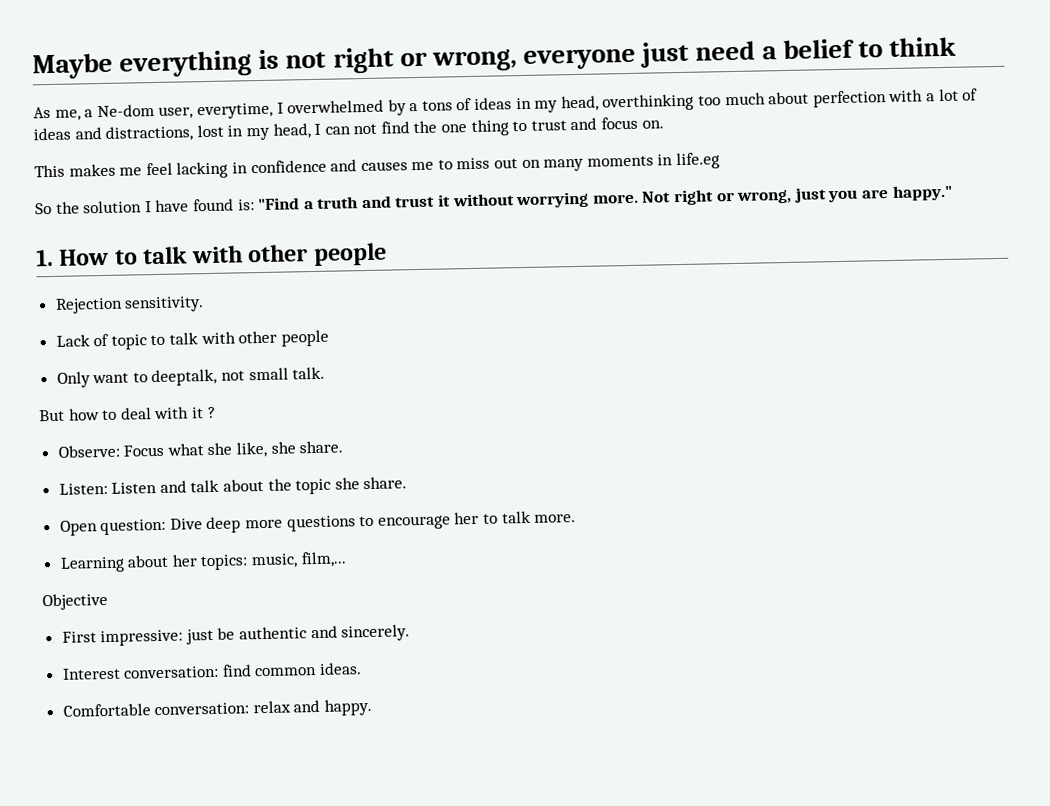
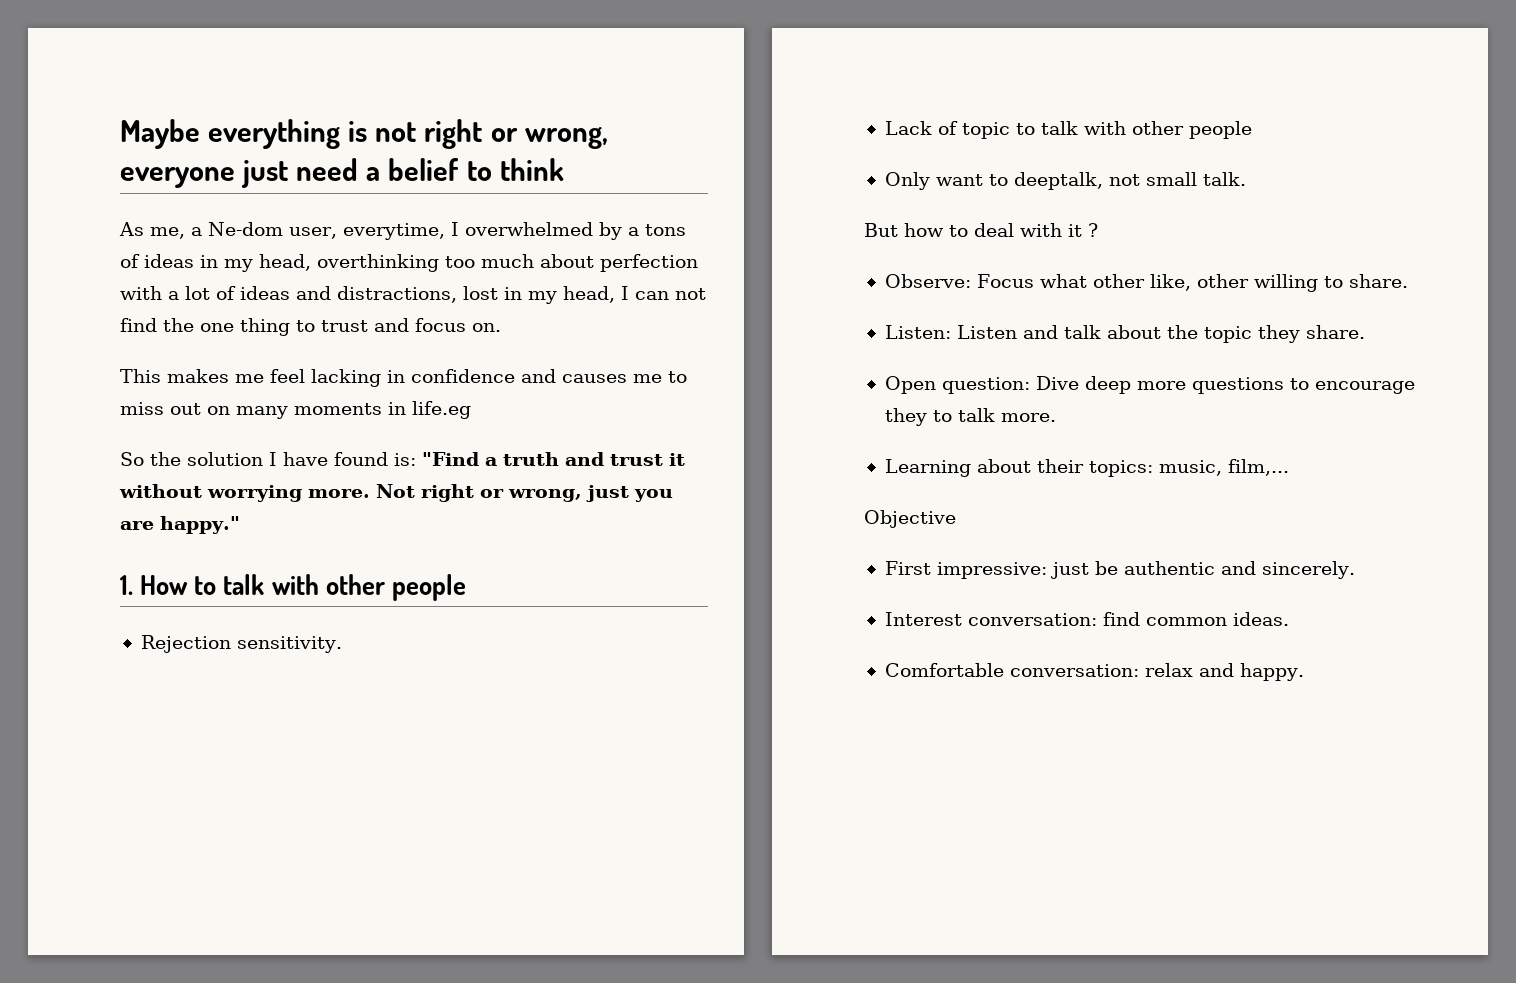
- Observe: Focus what she like, she share.
+ Observe: Focus what other like, other willing to share.
- Listen: Listen and talk about the topic she share.
+ Listen: Listen and talk about the topic they share.
- Open question: Dive deep more questions to encourage her to talk more.
+ Open question: Dive deep more questions to encourage they to talk more.
- Learning about her topics: music, film,...
+ Learning about their topics: music, film,...

